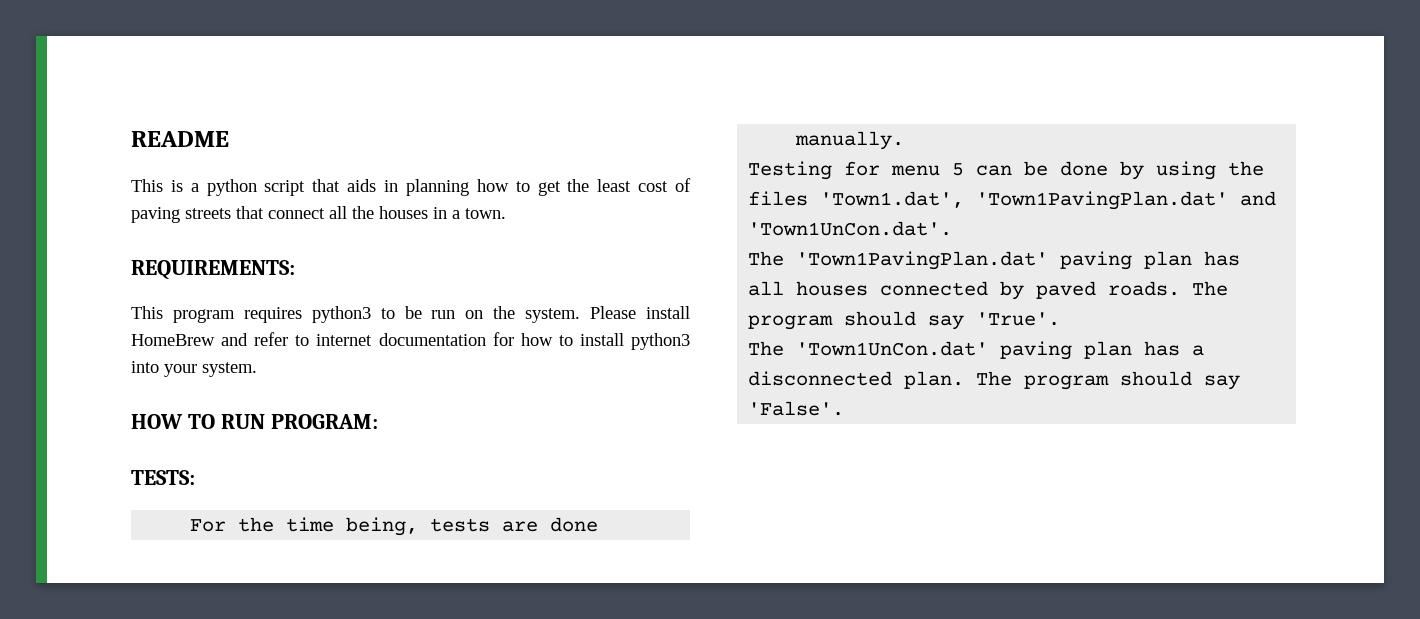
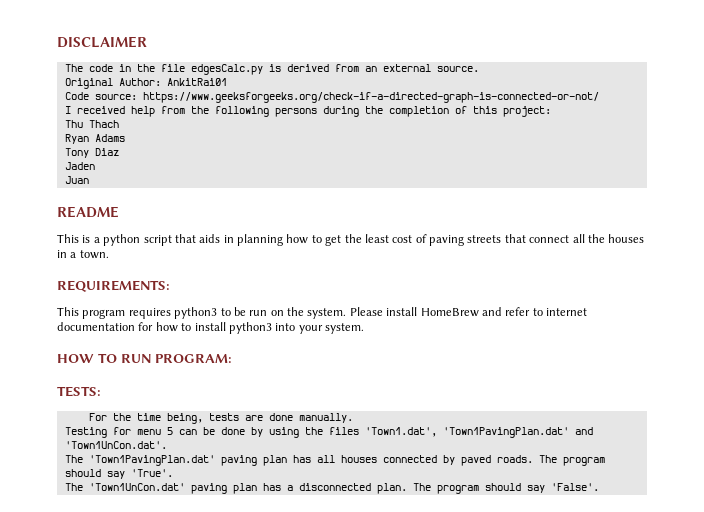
+ DISCLAIMER
+ The code in the file edgesCalc.py is derived from an external source.
+ Original Author: AnkitRai01
+ Code source: https://www.geeksforgeeks.org/check-if-a-directed-graph-is-connected-or-not/
+ I received help from the following persons during the completion of this project:
+ Thu Thach
+ Ryan Adams
+ Tony Diaz
+ Jaden
+ Juan

